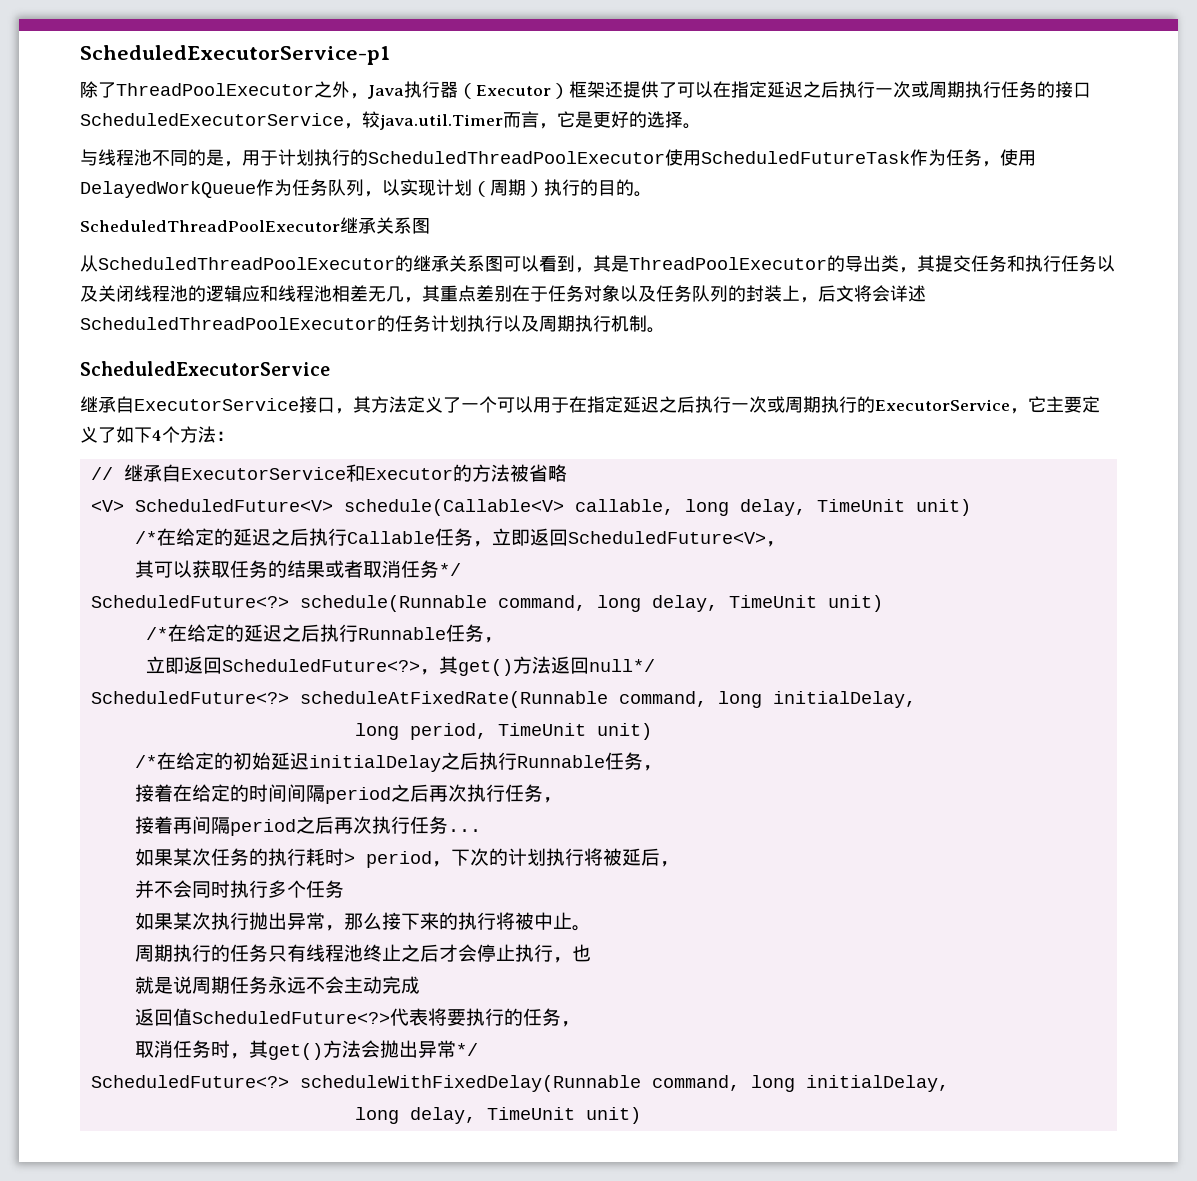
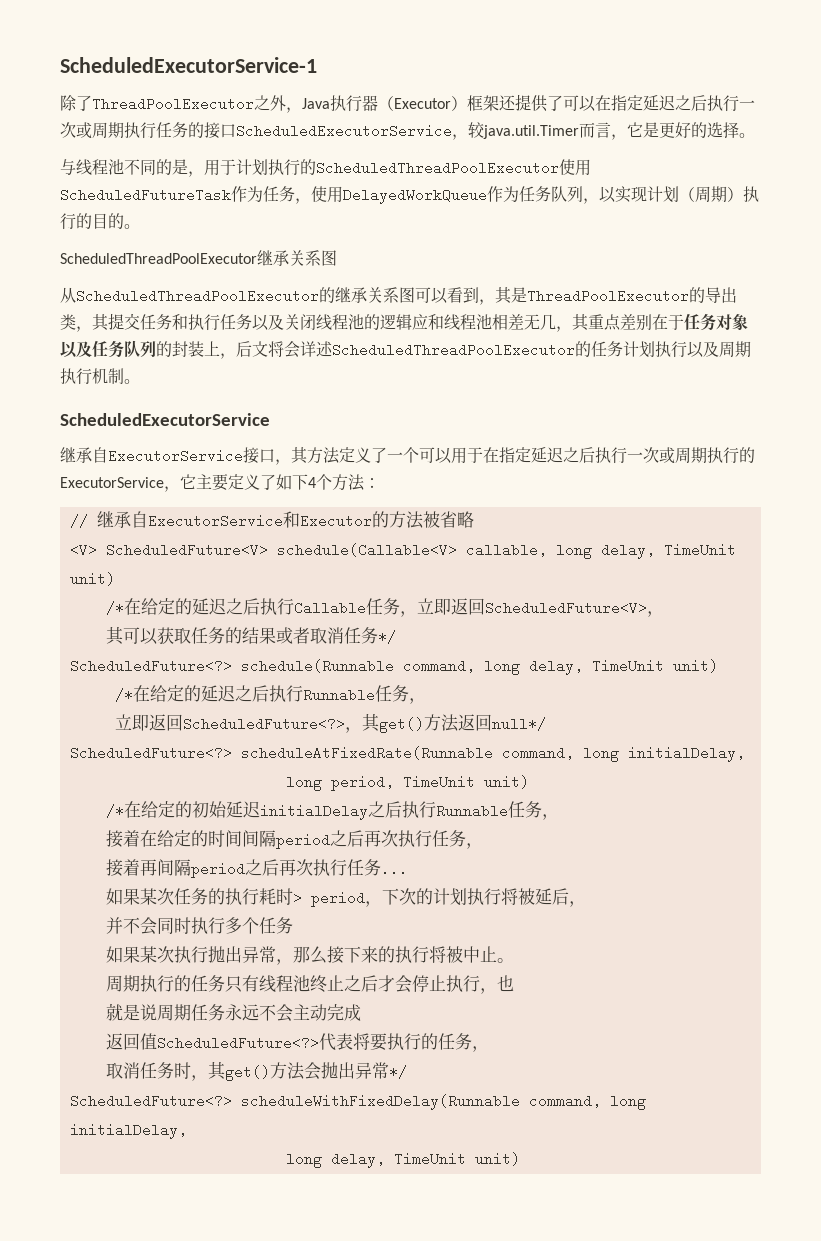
- ScheduledExecutorService-p1
+ ScheduledExecutorService-1

